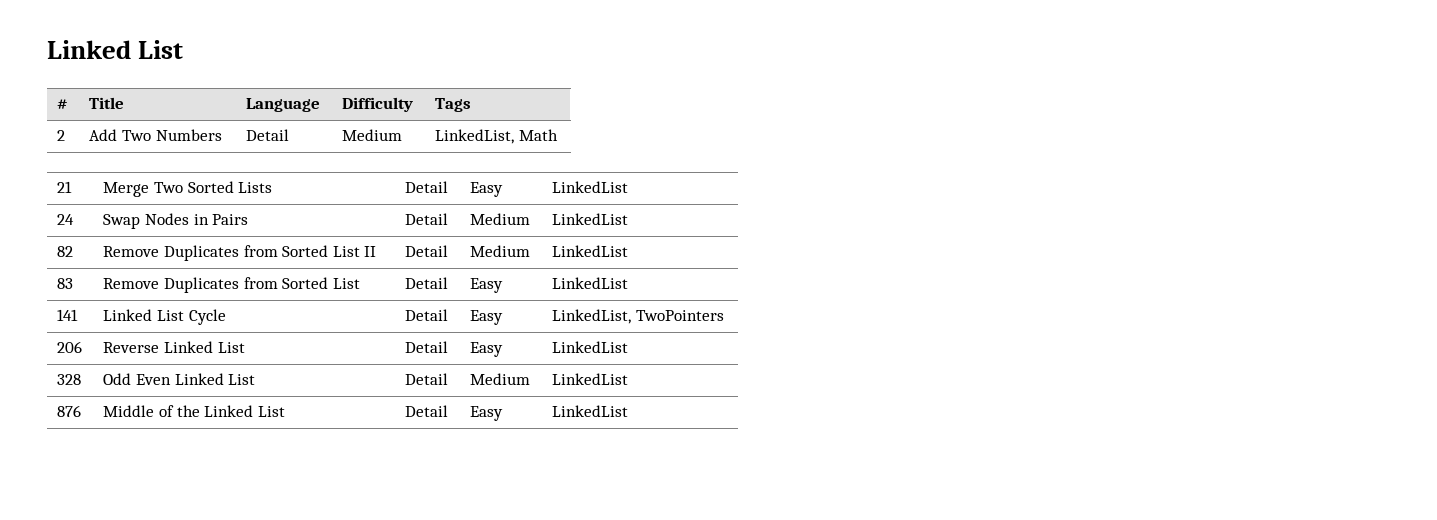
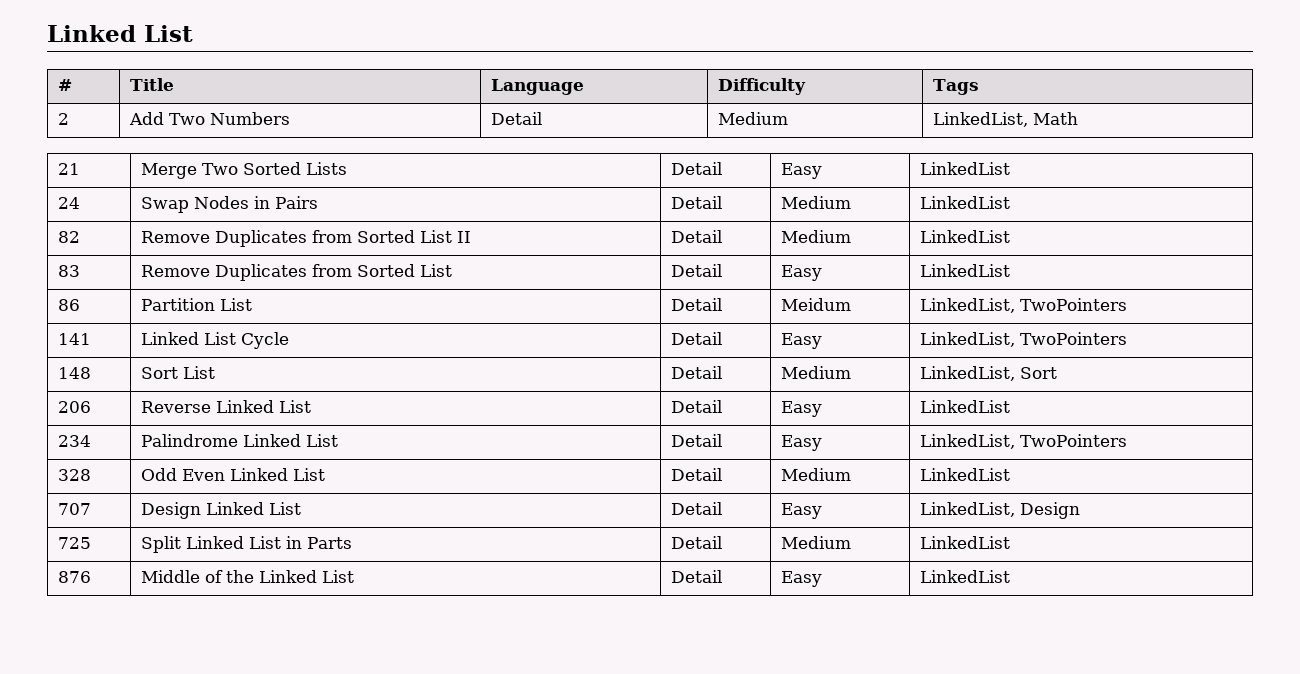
+ 86 | Partition List | Detail | Meidum | LinkedList, TwoPointers
+ 148 | Sort List | Detail | Medium | LinkedList, Sort
+ 234 | Palindrome Linked List | Detail | Easy | LinkedList, TwoPointers
+ 707 | Design Linked List | Detail | Easy | LinkedList, Design
+ 725 | Split Linked List in Parts | Detail | Medium | LinkedList

